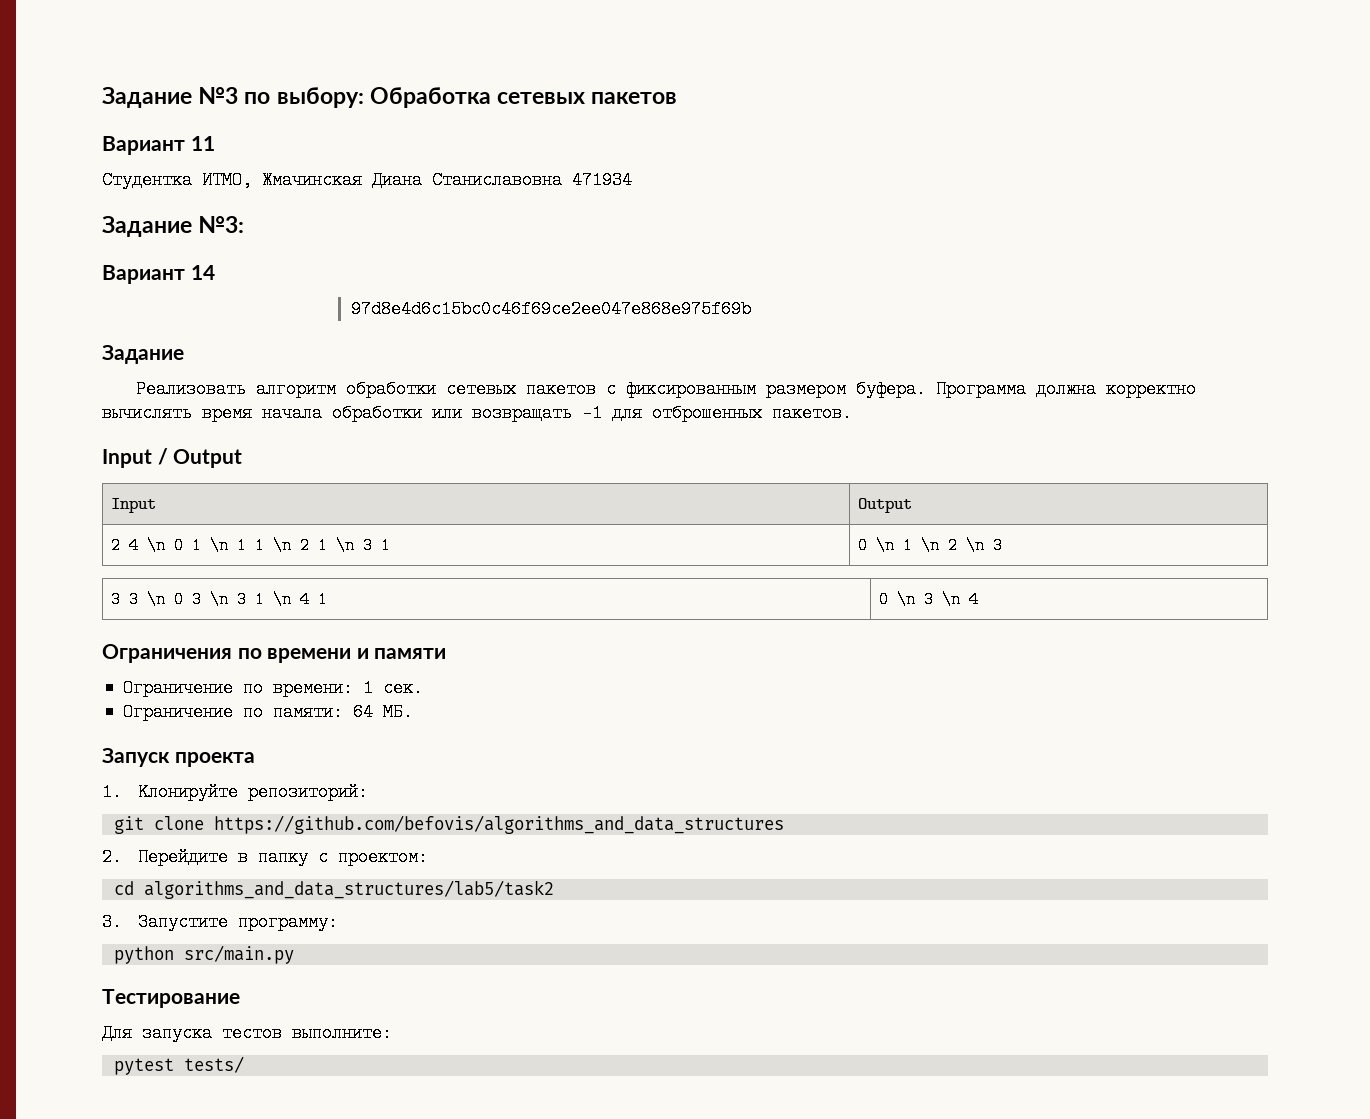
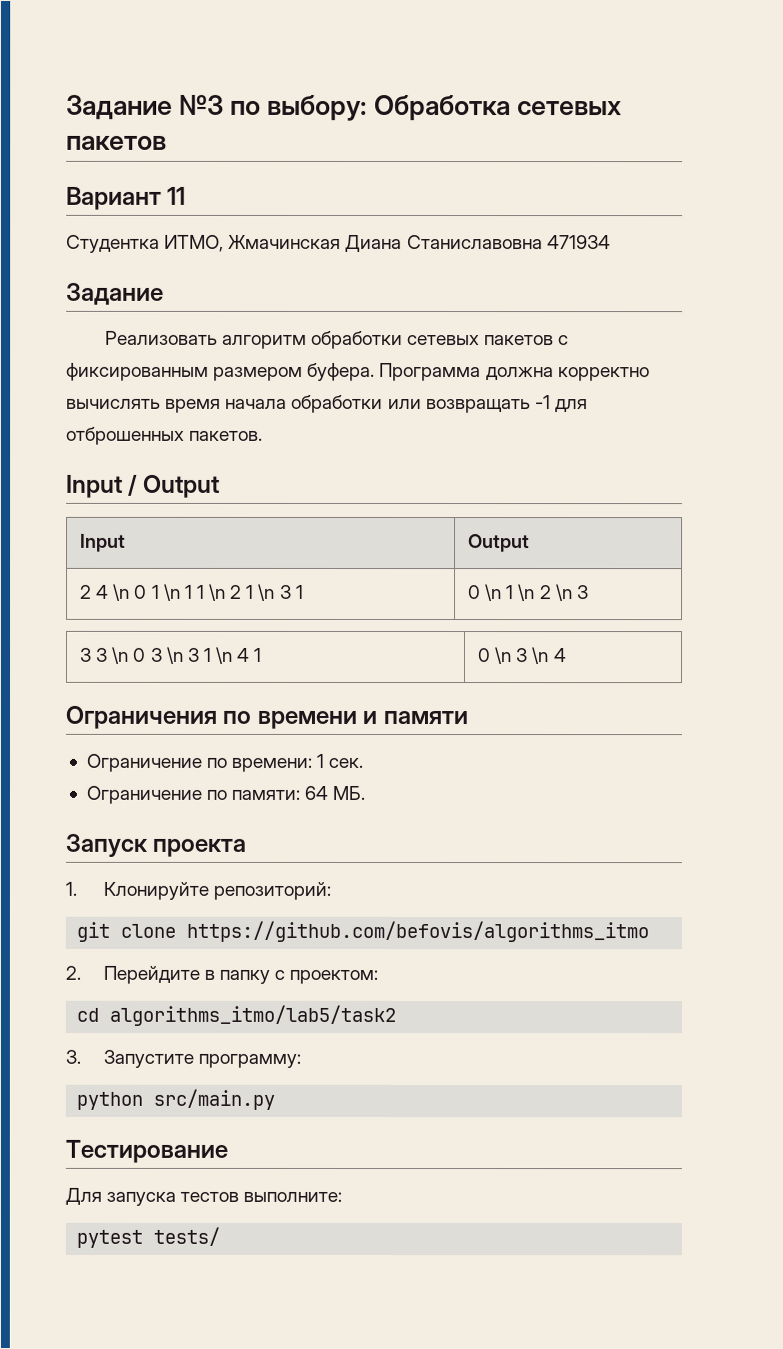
- Задание №3:
- Вариант 14
- 97d8e4d6c15bc0c46f69ce2ee047e868e975f69b
- git clone https://github.com/befovis/algorithms_and_data_structures
+ git clone https://github.com/befovis/algorithms_itmo
- cd algorithms_and_data_structures/lab5/task2
+ cd algorithms_itmo/lab5/task2

